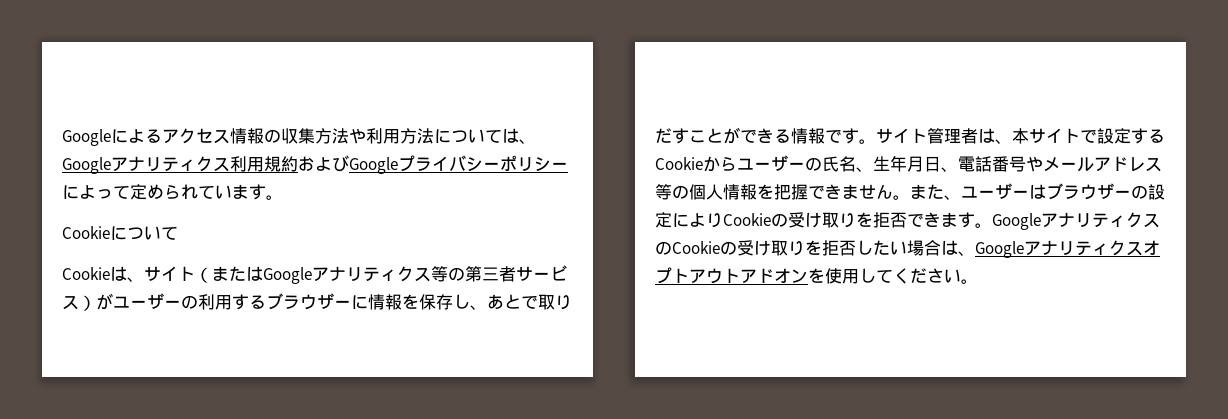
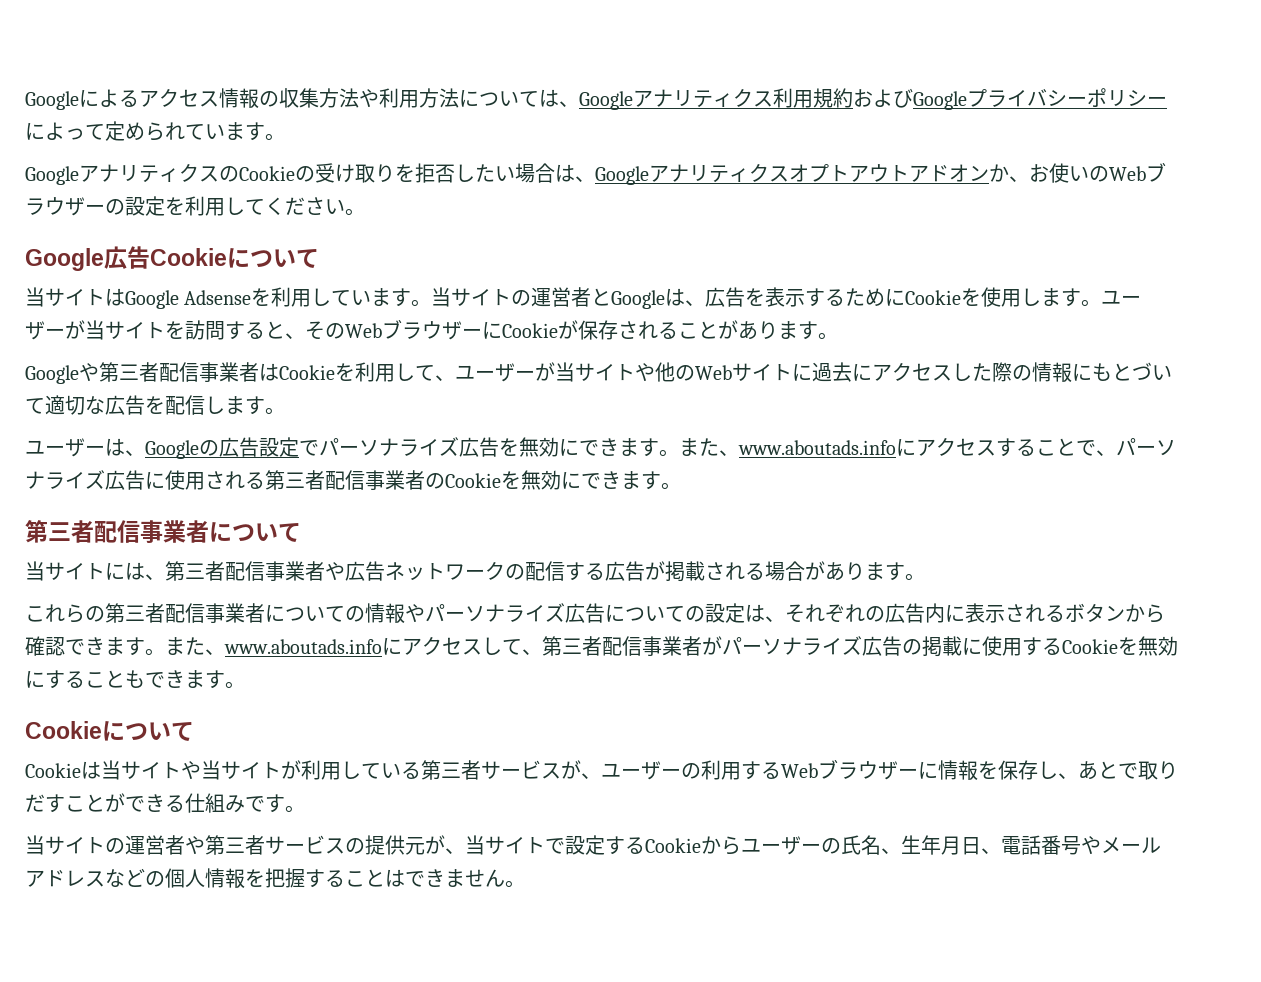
+ GoogleアナリティクスのCookieの受け取りを拒否したい場合は、Googleアナリティクスオプトアウトアドオンか、お使いのWebブラウザーの設定を利用してください。
+ Google広告Cookieについて
+ 当サイトはGoogle Adsenseを利用しています。当サイトの運営者とGoogleは、広告を表示するためにCookieを使用します。ユーザーが当サイトを訪問すると、そのWebブラウザーにCookieが保存されることがあります。
+ Googleや第三者配信事業者はCookieを利用して、ユーザーが当サイトや他のWebサイトに過去にアクセスした際の情報にもとづいて適切な広告を配信します。
+ ユーザーは、Googleの広告設定でパーソナライズ広告を無効にできます。また、www.aboutads.infoにアクセスすることで、パーソナライズ広告に使用される第三者配信事業者のCookieを無効にできます。
+ 第三者配信事業者について
+ 当サイトには、第三者配信事業者や広告ネットワークの配信する広告が掲載される場合があります。
+ これらの第三者配信事業者についての情報やパーソナライズ広告についての設定は、それぞれの広告内に表示されるボタンから確認できます。また、www.aboutads.infoにアクセスして、第三者配信事業者がパーソナライズ広告の掲載に使用するCookieを無効にすることもできます。
  Cookieについて
- Cookieは、サイト（またはGoogleアナリティクス等の第三者サービス）がユーザーの利用するブラウザーに情報を保存し、あとで取りだすことができる情報です。サイト管理者は、本サイトで設定するCookieからユーザーの氏名、生年月日、電話番号やメールアドレス等の個人情報を把握できません。また、ユーザーはブラウザーの設定によりCookieの受け取りを拒否できます。GoogleアナリティクスのCookieの受け取りを拒否したい場合は、Googleアナリティクスオプトアウトアドオンを使用してください。
+ Cookieは当サイトや当サイトが利用している第三者サービスが、ユーザーの利用するWebブラウザーに情報を保存し、あとで取りだすことができる仕組みです。
+ 当サイトの運営者や第三者サービスの提供元が、当サイトで設定するCookieからユーザーの氏名、生年月日、電話番号やメールアドレスなどの個人情報を把握することはできません。

